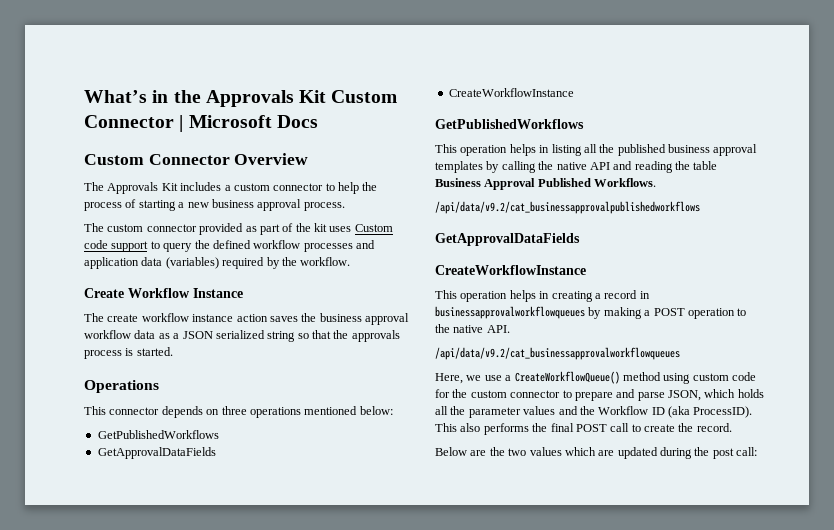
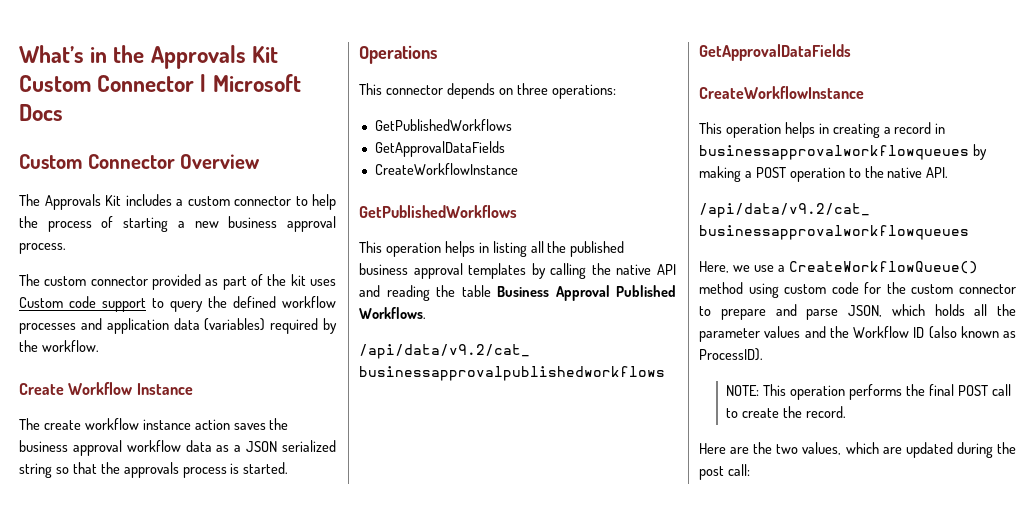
- This connector depends on three operations mentioned below:
+ This connector depends on three operations:
- Here, we use a CreateWorkflowQueue() method using custom code for the custom connector to prepare and parse JSON, which holds all the parameter values and the Workflow ID (aka ProcessID). This also performs the final POST call to create the record.
+ Here, we use a CreateWorkflowQueue() method using custom code for the custom connector to prepare and parse JSON, which holds all the parameter values and the Workflow ID (also known as ProcessID).
+ NOTE: This operation performs the final POST call to create the record.
- Below are the two values which are updated during the post call:
+ Here are the two values, which are updated during the post call:

